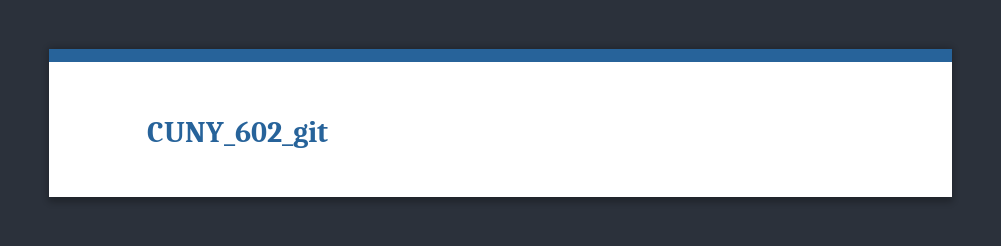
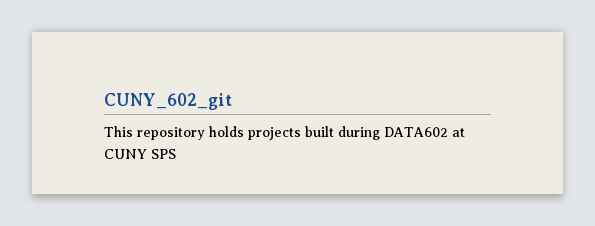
+ This repository holds projects built during DATA602 at CUNY SPS

